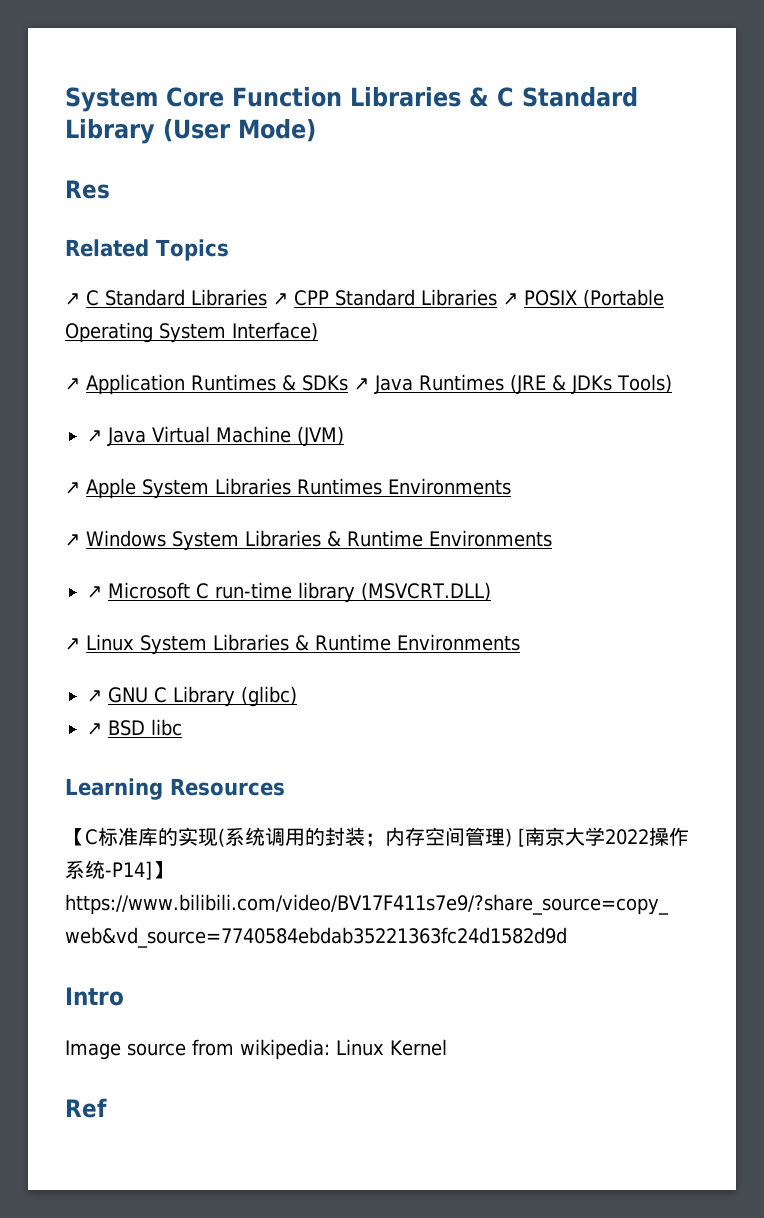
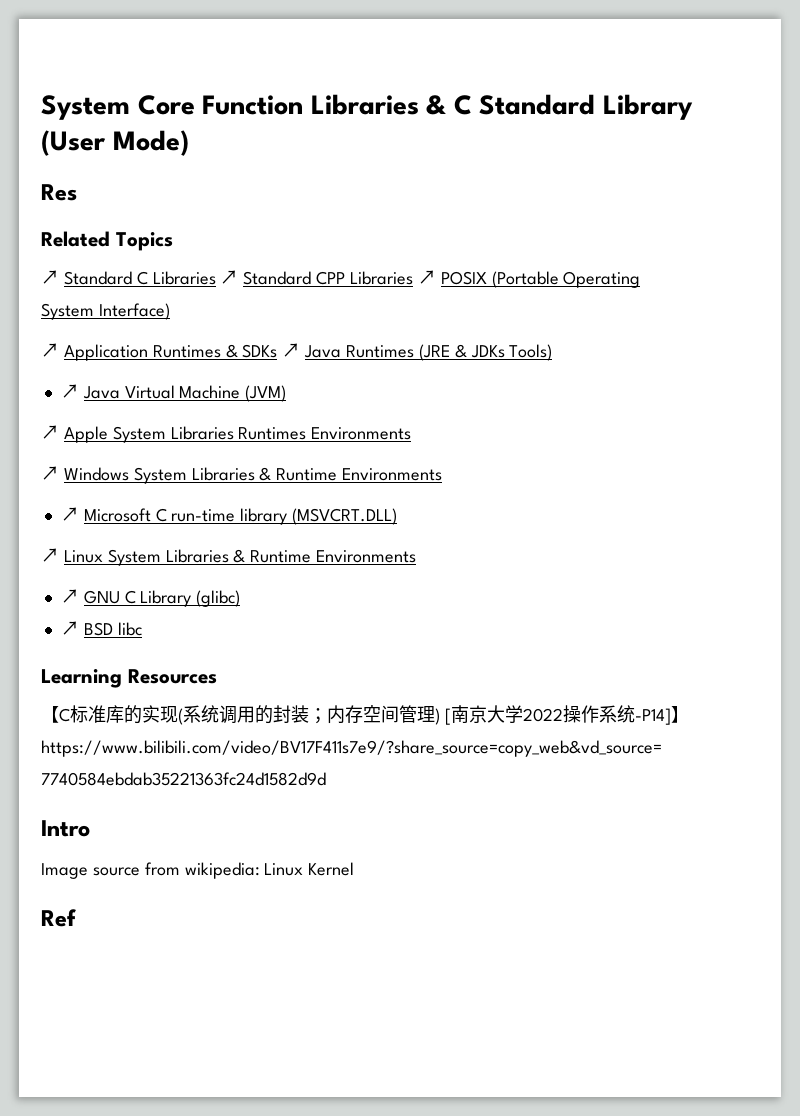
- ↗ C Standard Libraries ↗ CPP Standard Libraries ↗ POSIX (Portable Operating System Interface)
+ ↗ Standard C Libraries ↗ Standard CPP Libraries ↗ POSIX (Portable Operating System Interface)

